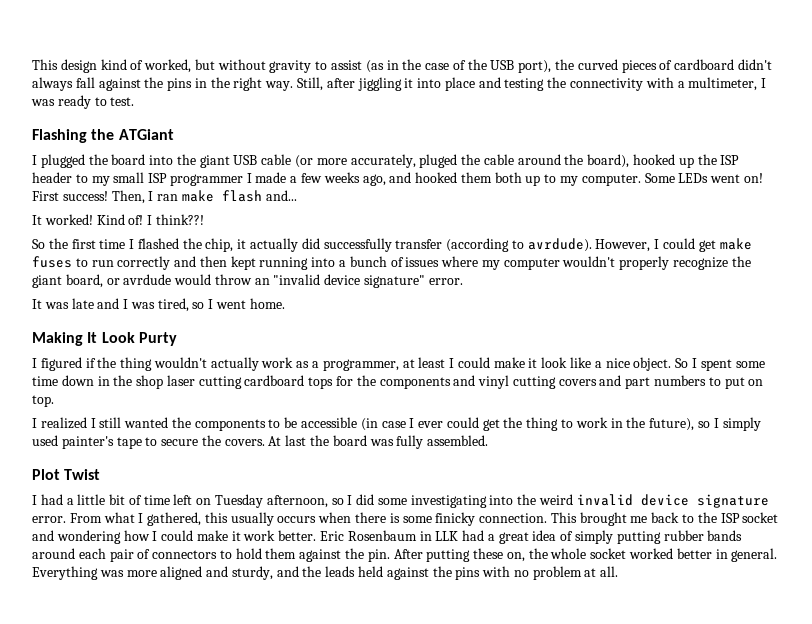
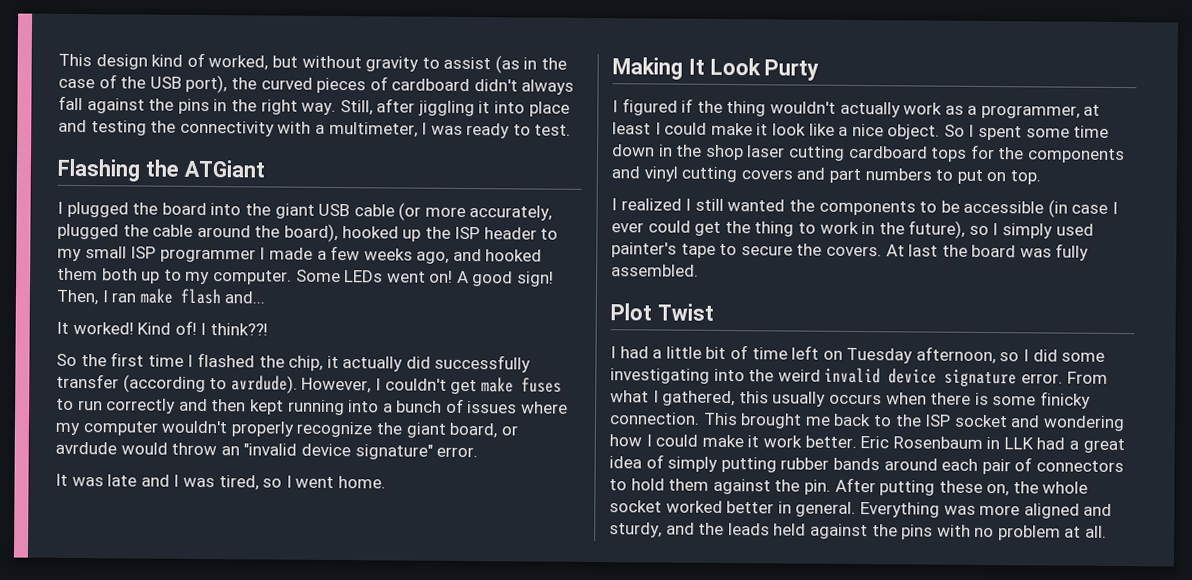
- I plugged the board into the giant USB cable (or more accurately, pluged the cable around the board), hooked up the ISP header to my small ISP programmer I made a few weeks ago, and hooked them both up to my computer.
+ I plugged the board into the giant USB cable (or more accurately, plugged the cable around the board), hooked up the ISP header to my small ISP programmer I made a few weeks ago, and hooked them both up to my computer.
- First success!
+ A good sign!
- However, I could get make fuses to run correctly and then kept running into a bunch of issues where my computer wouldn't properly recognize the giant board, or avrdude would throw an "invalid device signature" error.
+ However, I couldn't get make fuses to run correctly and then kept running into a bunch of issues where my computer wouldn't properly recognize the giant board, or avrdude would throw an "invalid device signature" error.

